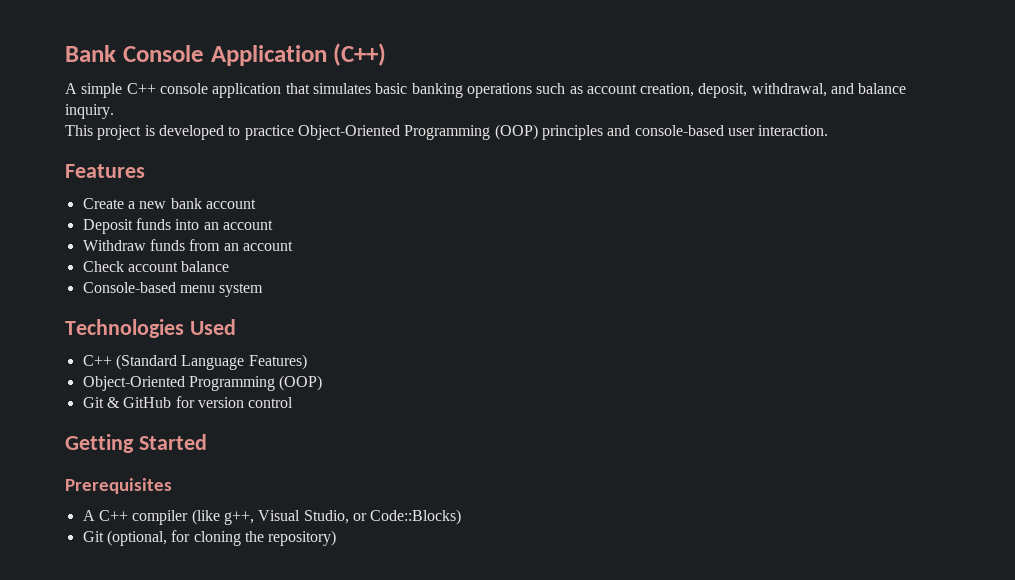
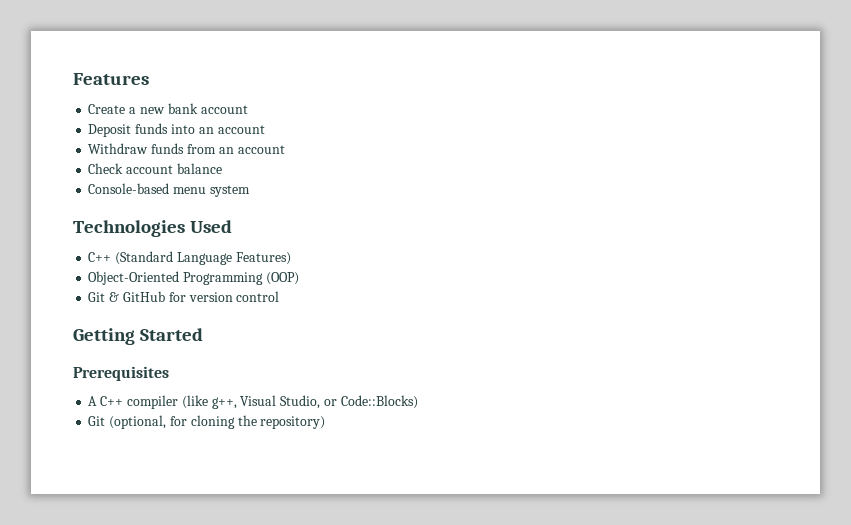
- Bank Console Application (C++)
- A simple C++ console application that simulates basic banking operations such as account creation, deposit, withdrawal, and balance inquiry.
- This project is developed to practice Object-Oriented Programming (OOP) principles and console-based user interaction.

